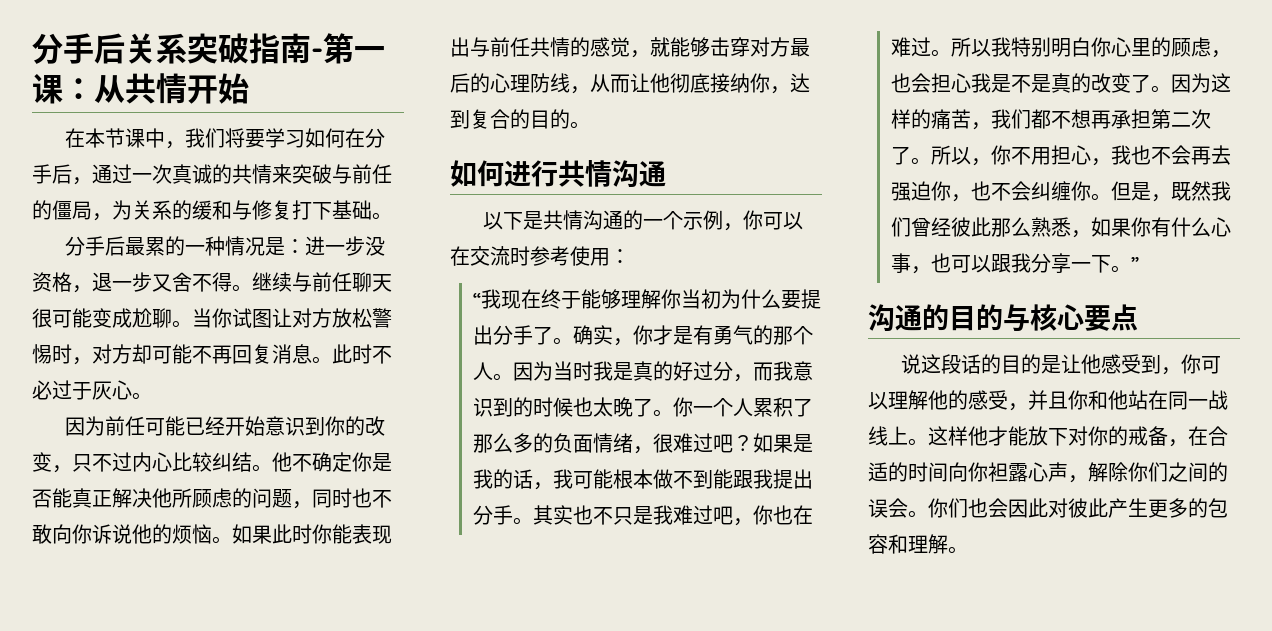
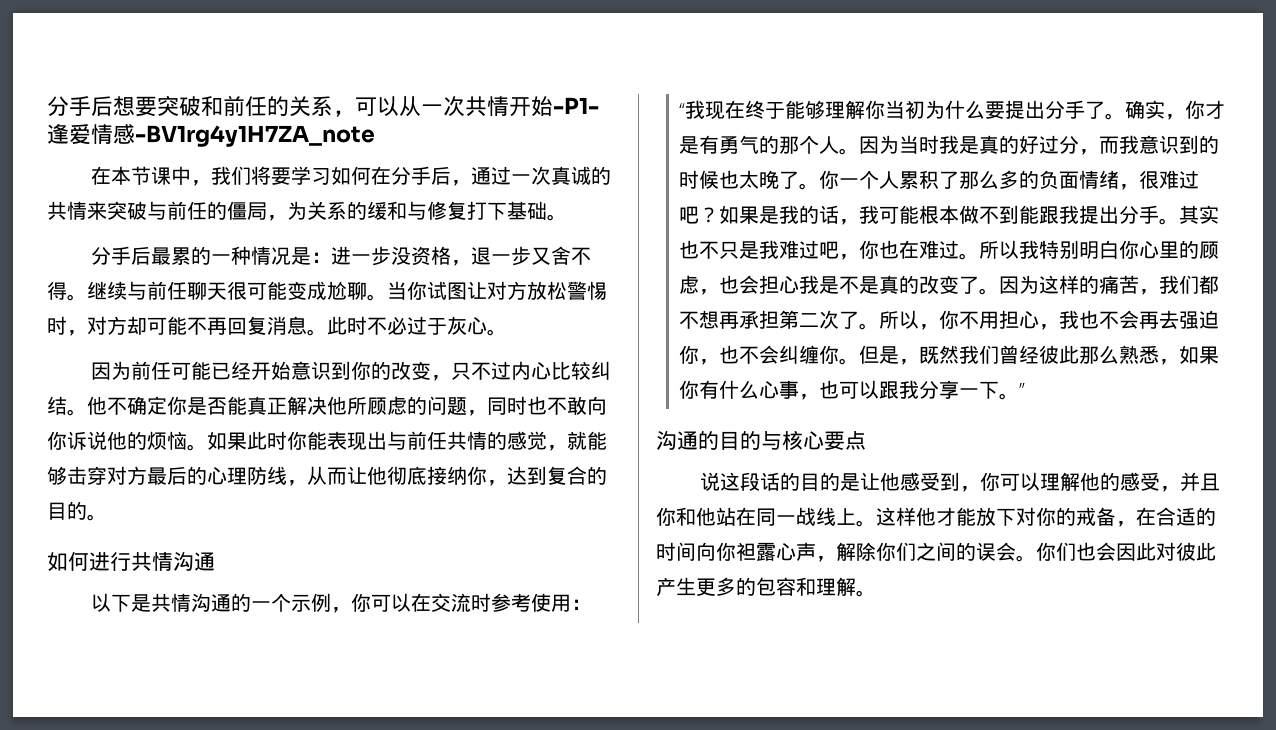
- 分手后关系突破指南-第一课：从共情开始
+ 分手后想要突破和前任的关系，可以从一次共情开始-P1-逢爱情感-BV1rg4y1H7ZA_note

